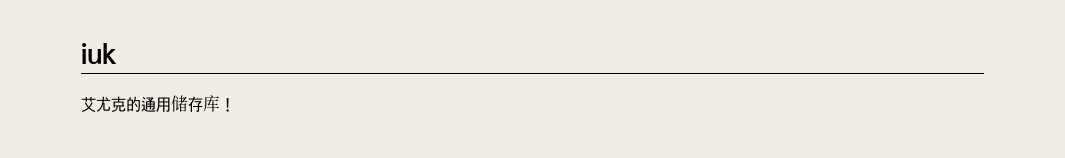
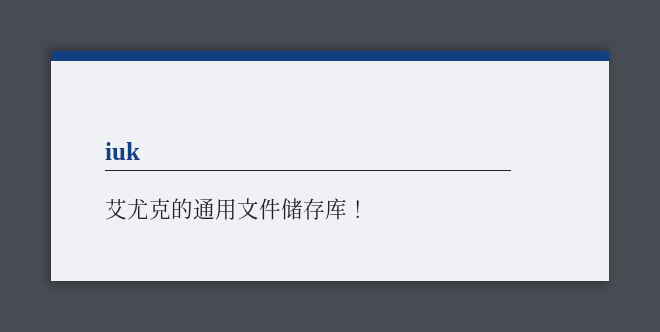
- 艾尤克的通用储存库！
+ 艾尤克的通用文件储存库！

